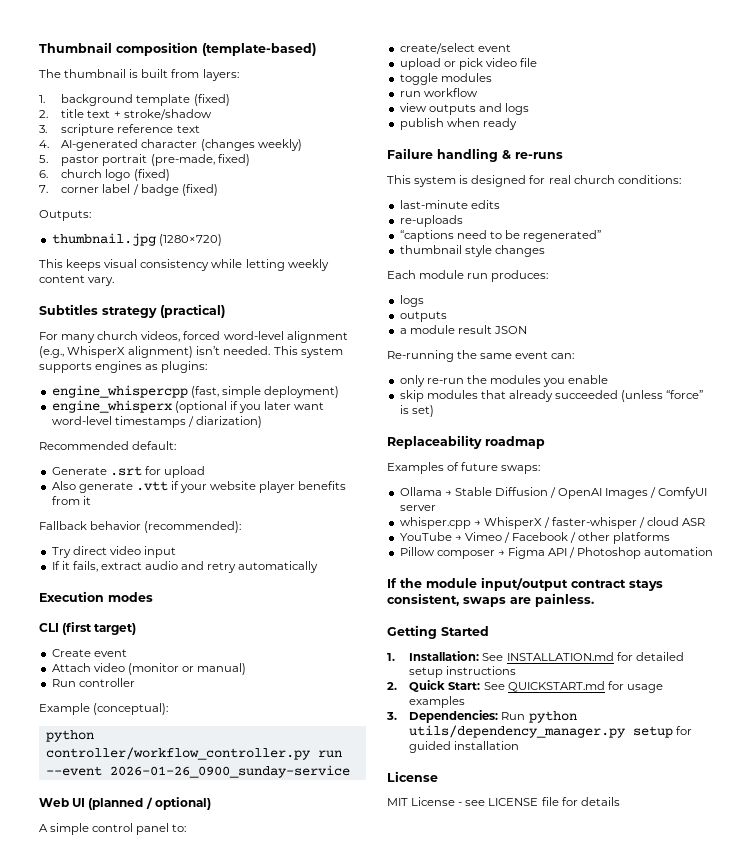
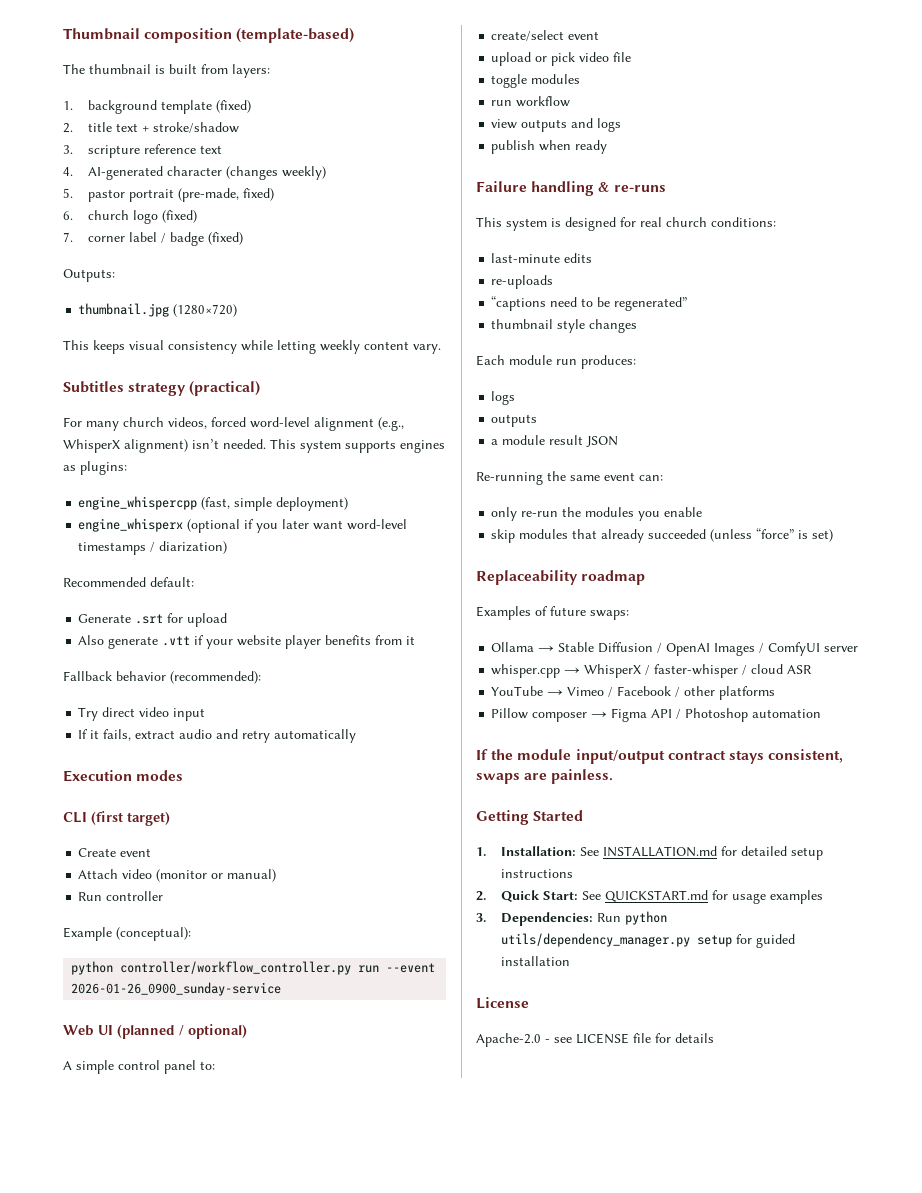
- MIT License - see LICENSE file for details
+ Apache-2.0 - see LICENSE file for details

